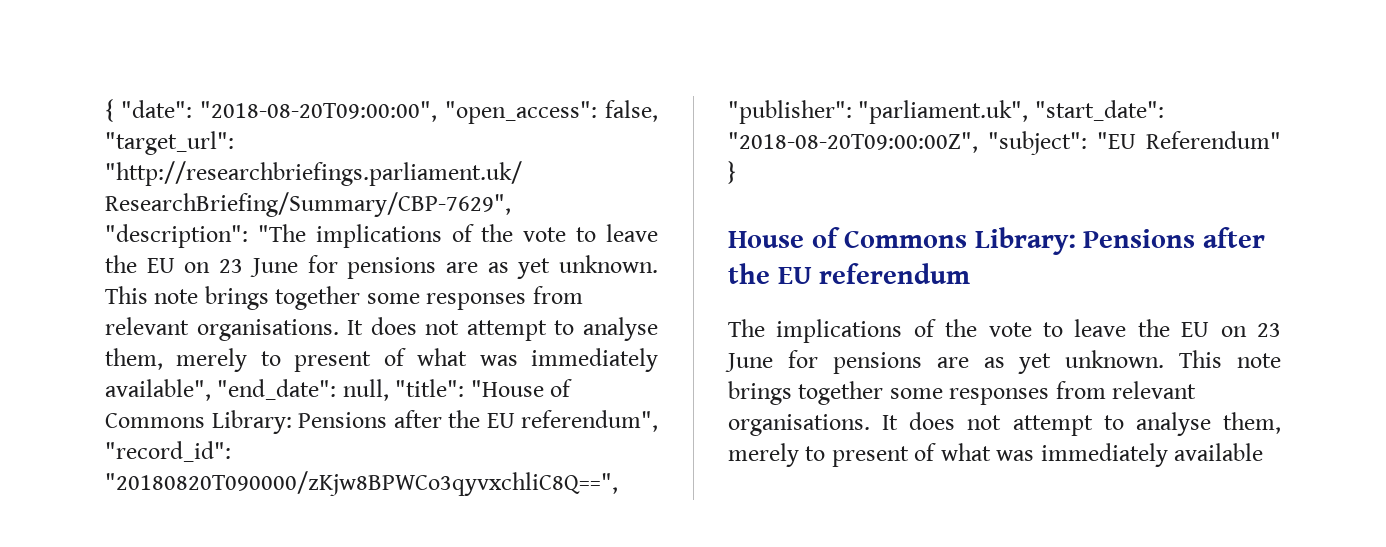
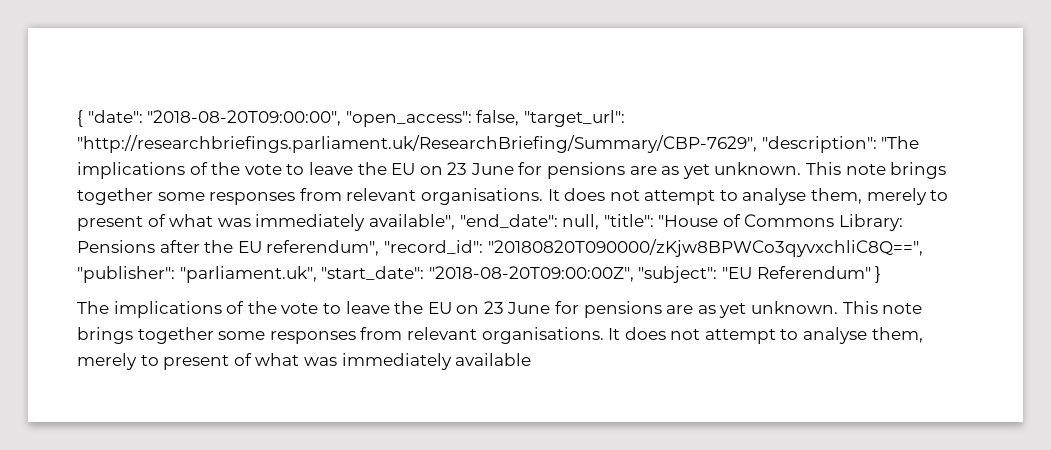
- House of Commons Library: Pensions after the EU referendum

